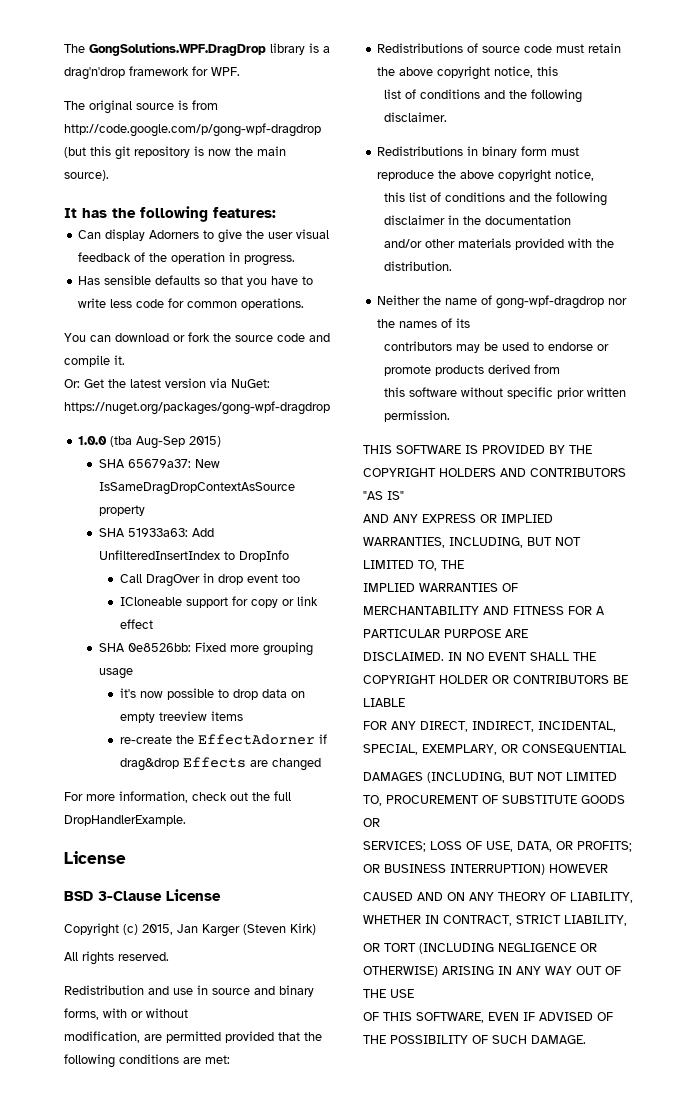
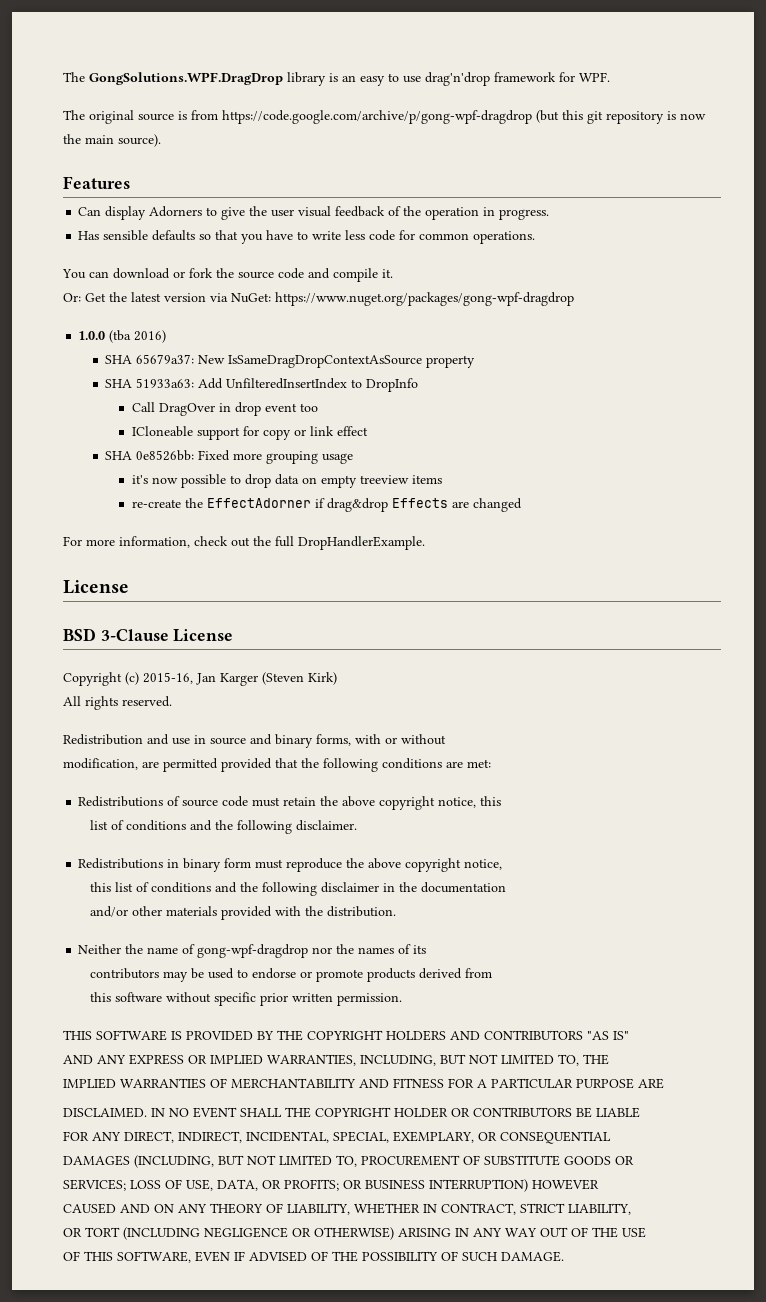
- The GongSolutions.WPF.DragDrop library is a drag'n'drop framework for WPF.
+ The GongSolutions.WPF.DragDrop library is an easy to use drag'n'drop framework for WPF.
- The original source is from http://code.google.com/p/gong-wpf-dragdrop (but this git repository is now the main source).
+ The original source is from https://code.google.com/archive/p/gong-wpf-dragdrop (but this git repository is now the main source).
- It has the following features:
+ Features
- Or: Get the latest version via NuGet: https://nuget.org/packages/gong-wpf-dragdrop
+ Or: Get the latest version via NuGet: https://www.nuget.org/packages/gong-wpf-dragdrop
- 1.0.0 (tba Aug-Sep 2015)
+ 1.0.0 (tba 2016)
- Copyright (c) 2015, Jan Karger (Steven Kirk)
+ Copyright (c) 2015-16, Jan Karger (Steven Kirk)

